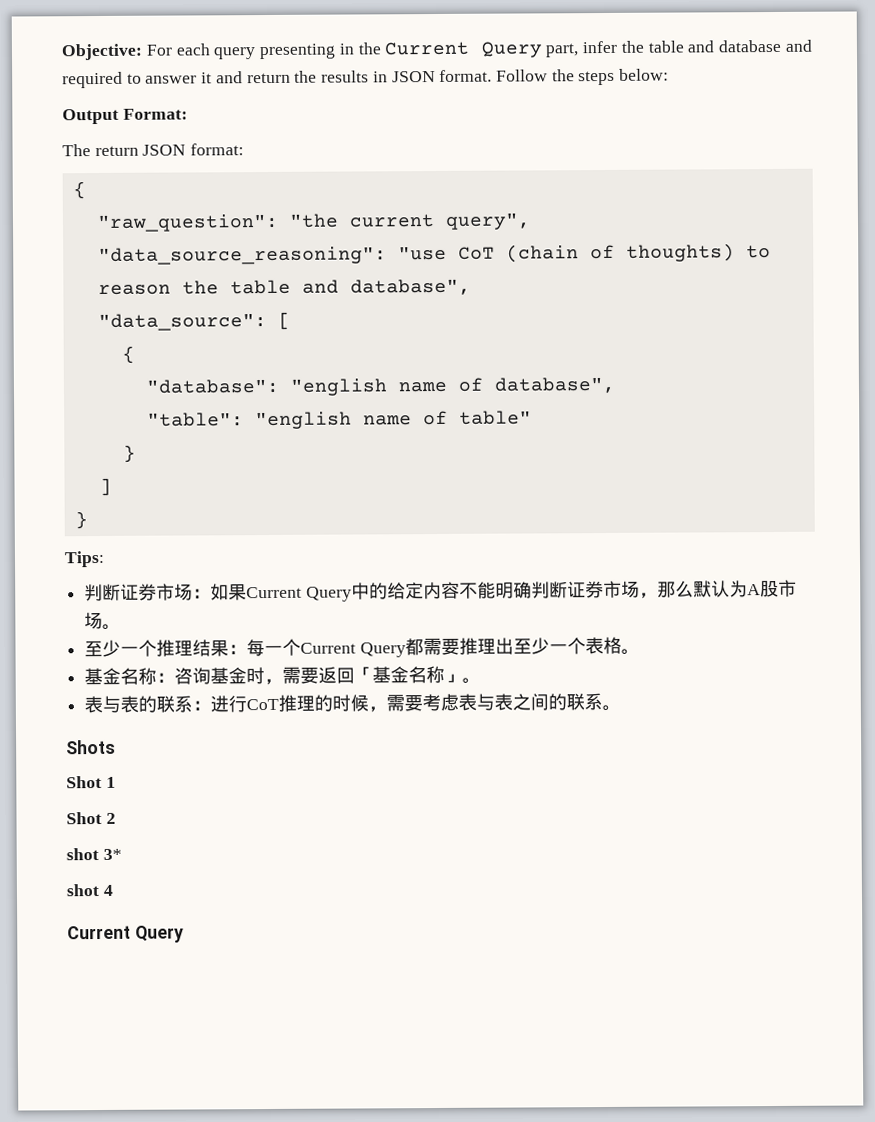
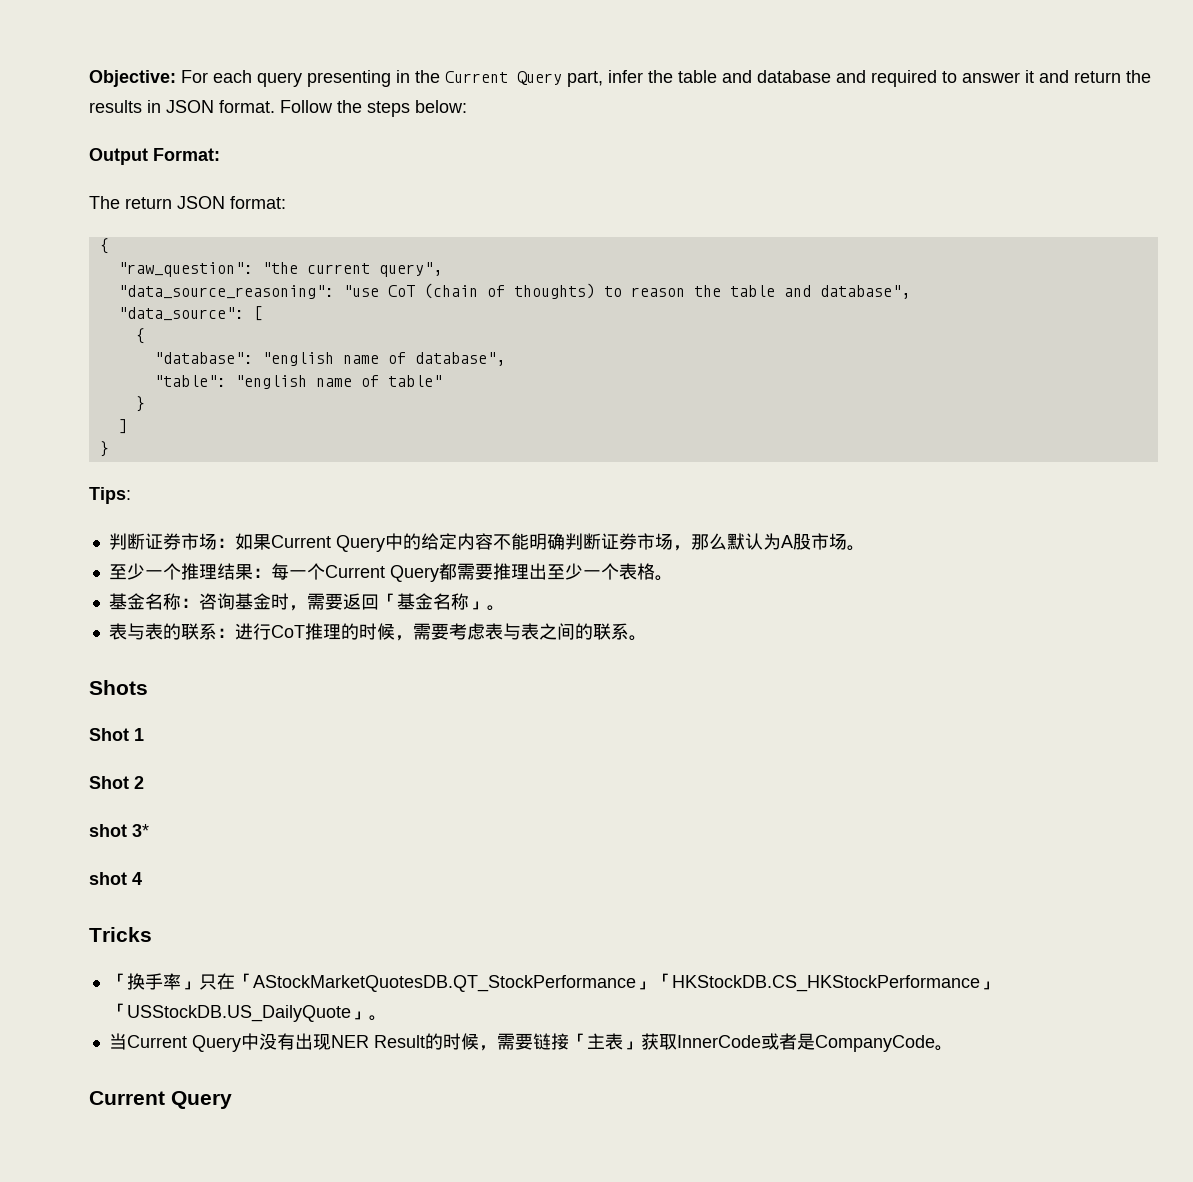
+ Tricks
+ 「换手率」只在「AStockMarketQuotesDB.QT_StockPerformance」「HKStockDB.CS_HKStockPerformance」「USStockDB.US_DailyQuote」。
+ 当Current Query中没有出现NER Result的时候，需要链接「主表」获取InnerCode或者是CompanyCode。

